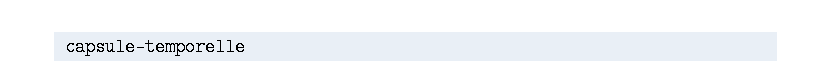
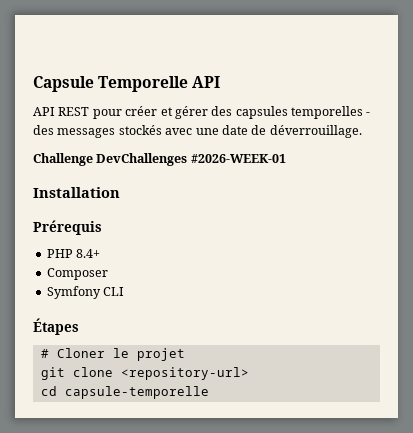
- capsule-temporelle
+ Capsule Temporelle API
+ API REST pour créer et gérer des capsules temporelles - des messages stockés avec une date de déverrouillage.
+ Challenge DevChallenges #2026-WEEK-01
+ Installation
+ Prérequis
+ PHP 8.4+
+ Composer
+ Symfony CLI
+ Étapes
+ # Cloner le projet
+ git clone <repository-url>
+ cd capsule-temporelle

